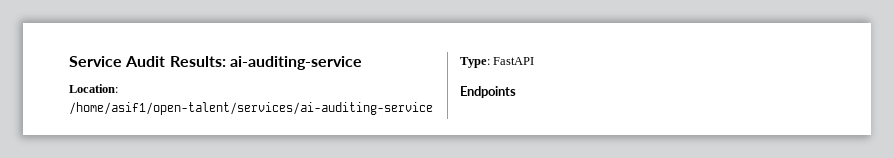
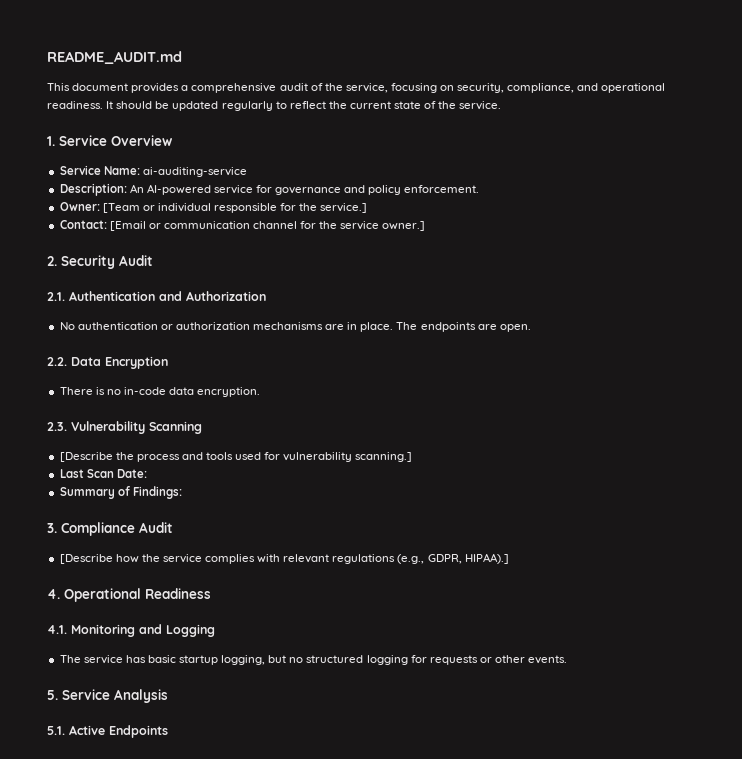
- Service Audit Results: ai-auditing-service
- Location: /home/asif1/open-talent/services/ai-auditing-service Type: FastAPI
- Endpoints
+ README_AUDIT.md
+ This document provides a comprehensive audit of the service, focusing on security, compliance, and operational readiness. It should be updated regularly to reflect the current state of the service.
+ 1. Service Overview
+ Service Name: ai-auditing-service
+ Description: An AI-powered service for governance and policy enforcement.
+ Owner: [Team or individual responsible for the service.]
+ Contact: [Email or communication channel for the service owner.]
+ 2. Security Audit
+ 2.1. Authentication and Authorization
+ No authentication or authorization mechanisms are in place. The endpoints are open.
+ 2.2. Data Encryption
+ There is no in-code data encryption.
+ 2.3. Vulnerability Scanning
+ [Describe the process and tools used for vulnerability scanning.]
+ Last Scan Date:
+ Summary of Findings:
+ 3. Compliance Audit
+ [Describe how the service complies with relevant regulations (e.g., GDPR, HIPAA).]
+ 4. Operational Readiness
+ 4.1. Monitoring and Logging
+ The service has basic startup logging, but no structured logging for requests or other events.
+ 5. Service Analysis
+ 5.1. Active Endpoints

